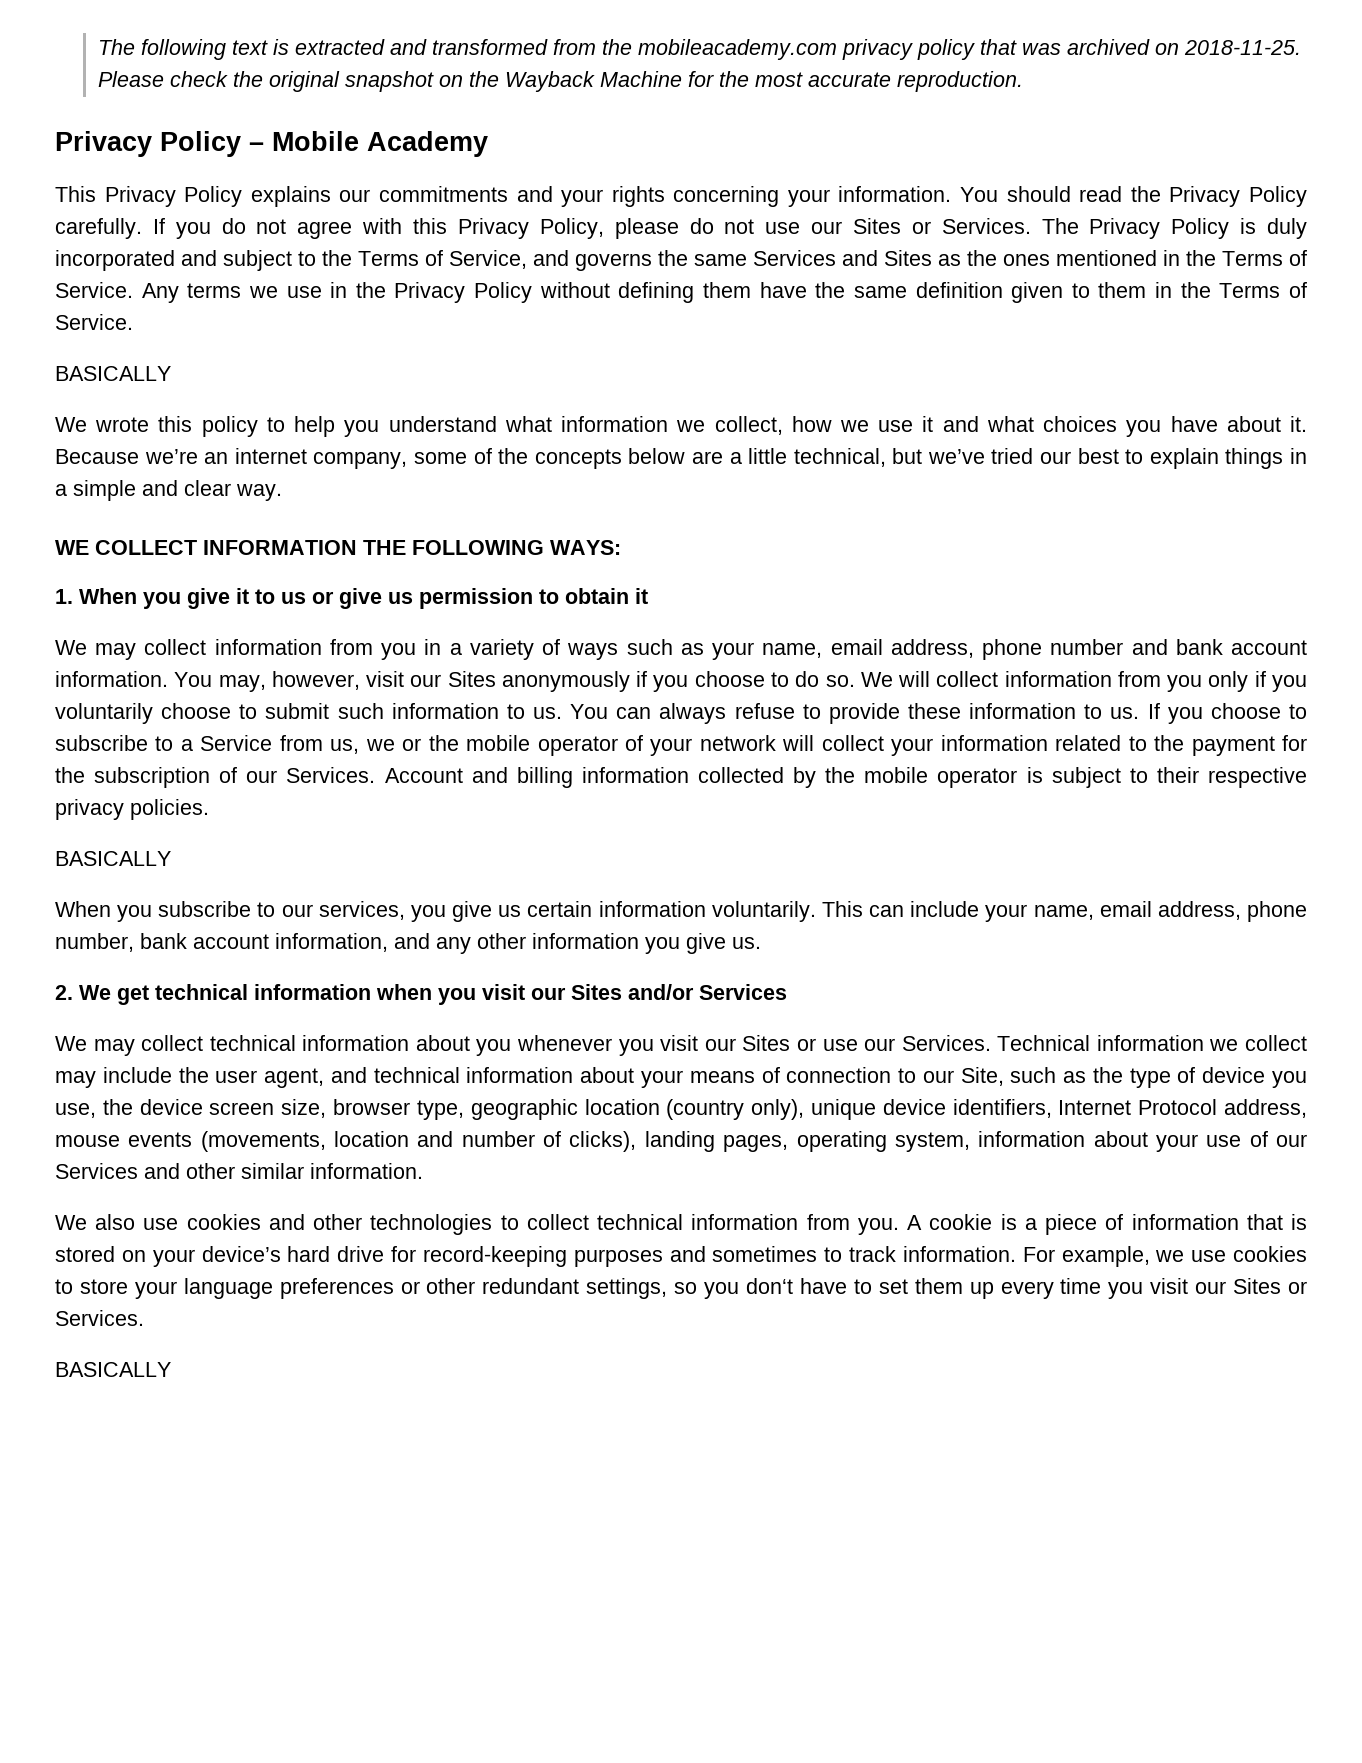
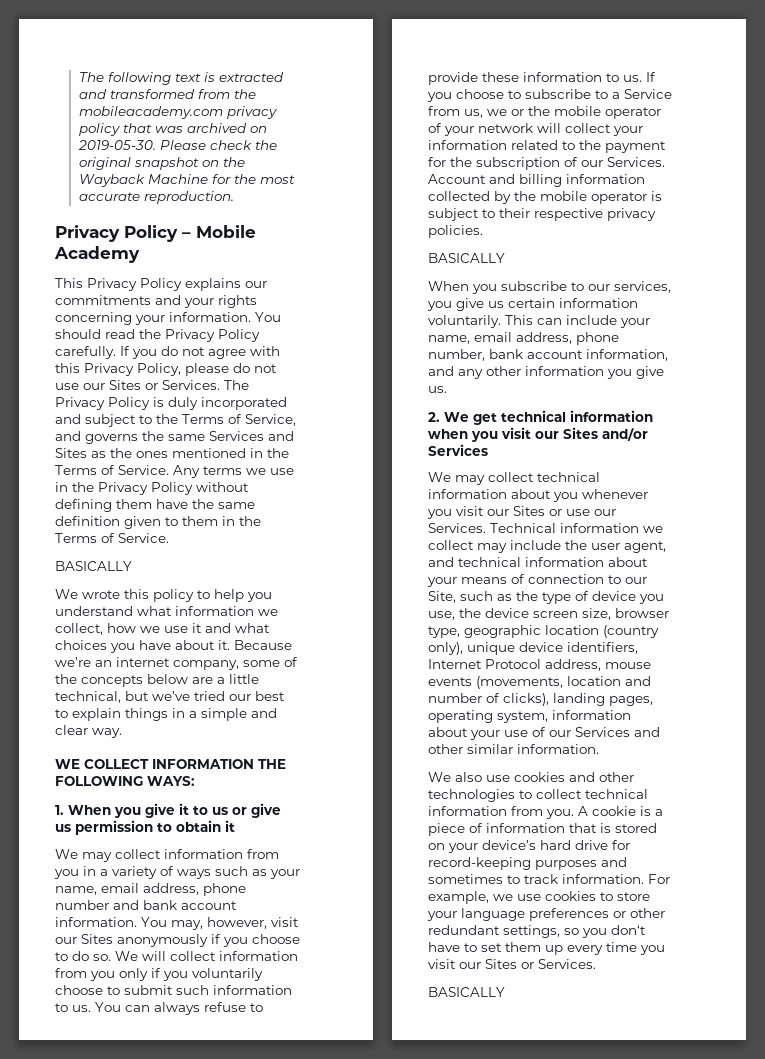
- The following text is extracted and transformed from the mobileacademy.com privacy policy that was archived on 2018-11-25.
+ The following text is extracted and transformed from the mobileacademy.com privacy policy that was archived on 2019-05-30.

